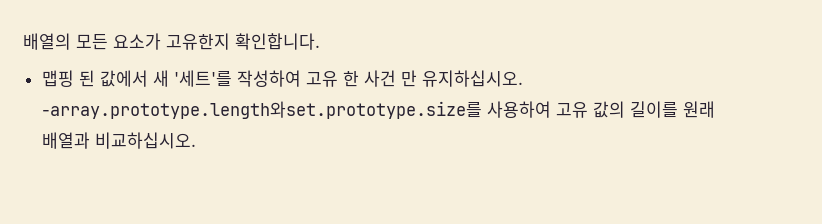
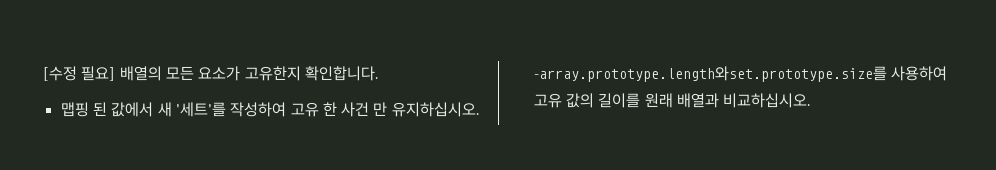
- 배열의 모든 요소가 고유한지 확인합니다.
+ [수정 필요] 배열의 모든 요소가 고유한지 확인합니다.

